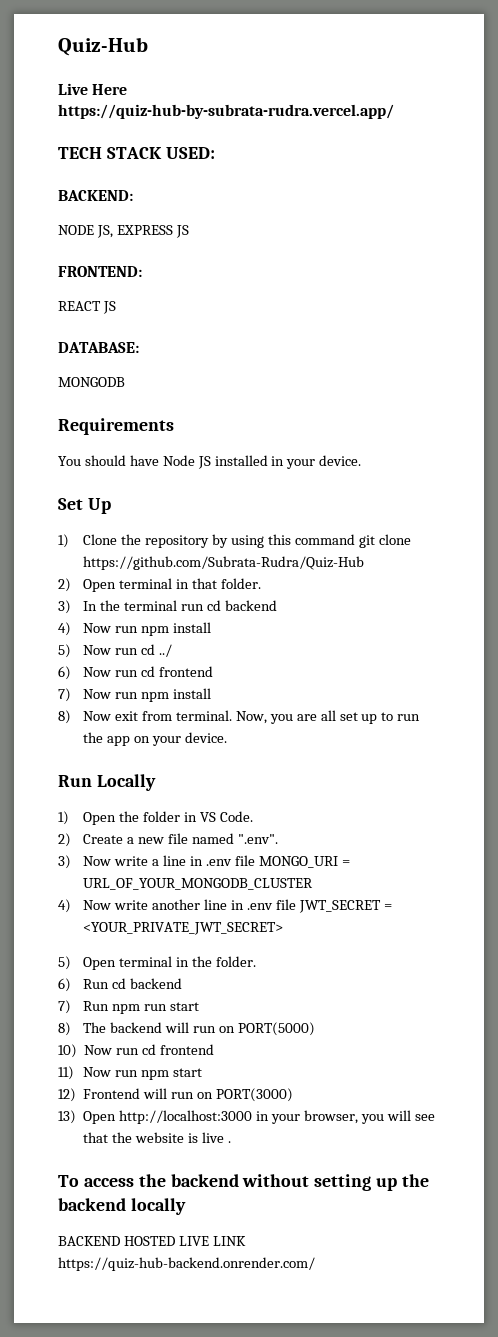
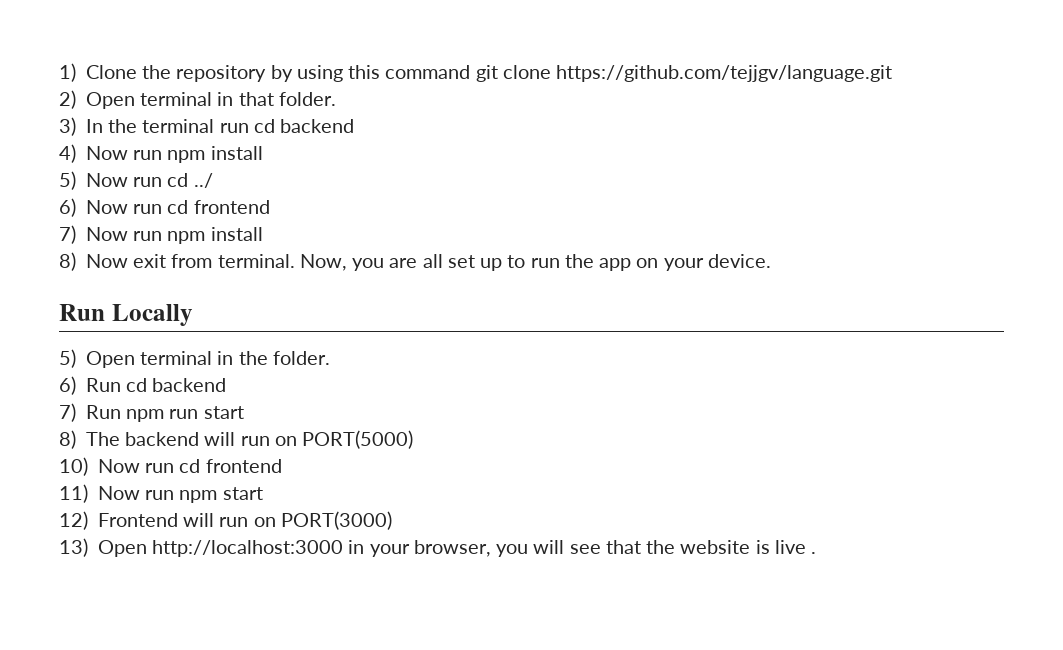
- Quiz-Hub
- Live Here https://quiz-hub-by-subrata-rudra.vercel.app/
- TECH STACK USED:
- BACKEND:
- NODE JS, EXPRESS JS
- FRONTEND:
- REACT JS
- DATABASE:
- MONGODB
- Requirements
- You should have Node JS installed in your device.
- Set Up
- 1) Clone the repository by using this command git clone https://github.com/Subrata-Rudra/Quiz-Hub
+ 1) Clone the repository by using this command git clone https://github.com/tejjgv/language.git
- 1) Open the folder in VS Code.
- 2) Create a new file named ".env".
- 3) Now write a line in .env file MONGO_URI = URL_OF_YOUR_MONGODB_CLUSTER
- 4) Now write another line in .env file JWT_SECRET = <YOUR_PRIVATE_JWT_SECRET>
- To access the backend without setting up the backend locally
- BACKEND HOSTED LIVE LINK https://quiz-hub-backend.onrender.com/

